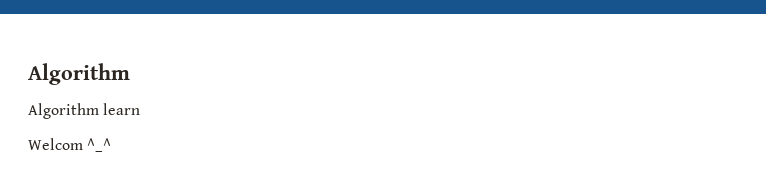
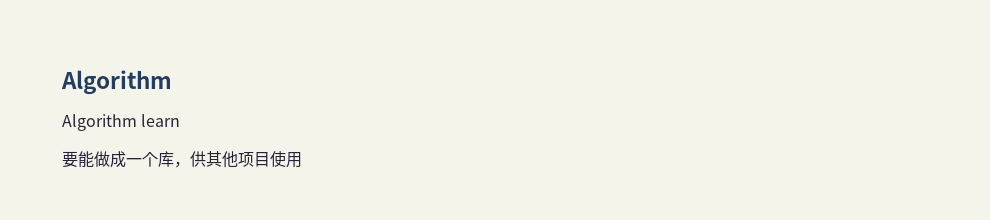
- Welcom ^_^
+ 要能做成一个库，供其他项目使用

